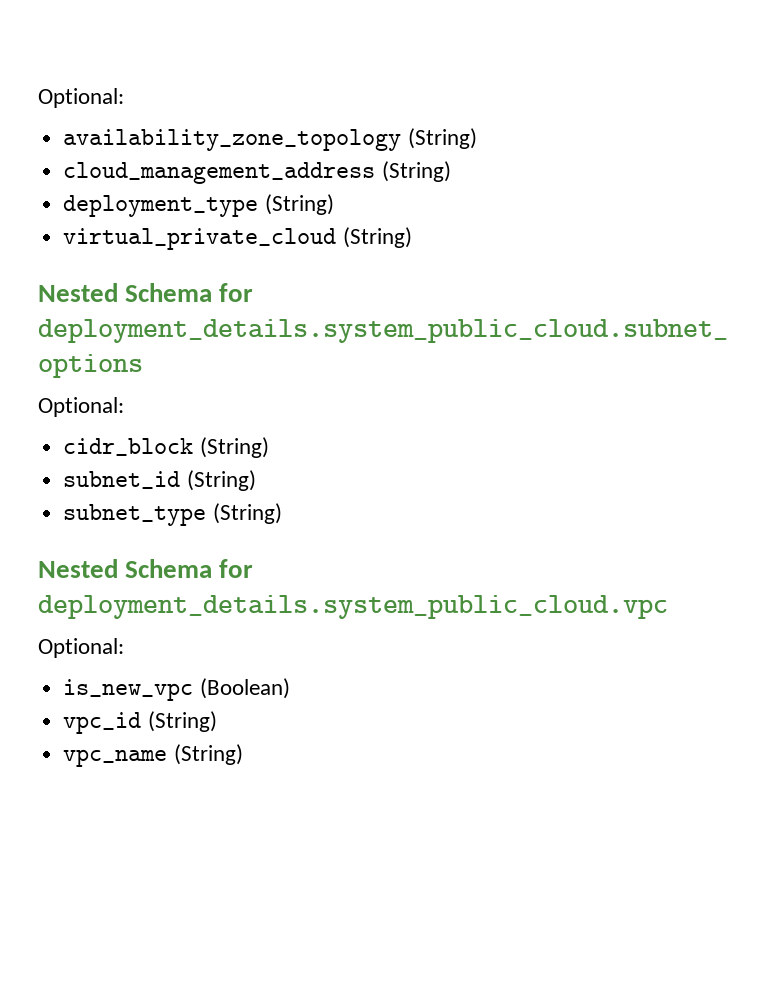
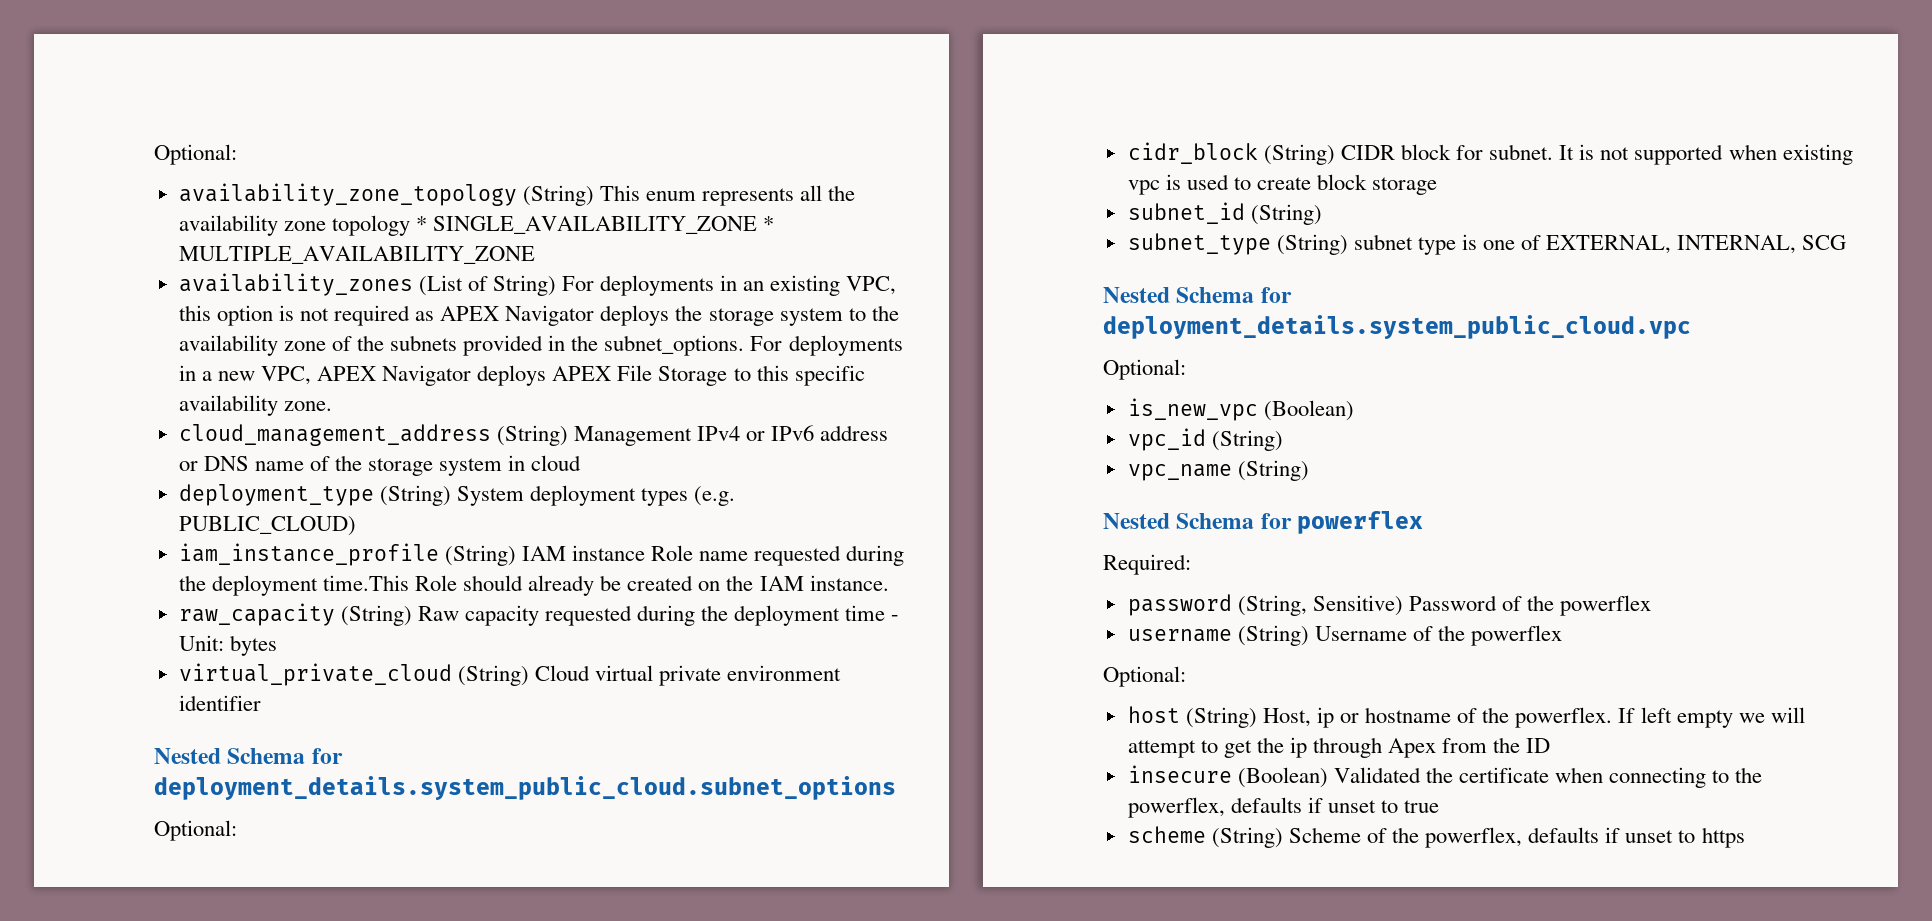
- availability_zone_topology (String)
- cloud_management_address (String)
- deployment_type (String)
- virtual_private_cloud (String)
+ availability_zone_topology (String) This enum represents all the availability zone topology * SINGLE_AVAILABILITY_ZONE * MULTIPLE_AVAILABILITY_ZONE
+ availability_zones (List of String) For deployments in an existing VPC, this option is not required as APEX Navigator deploys the storage system to the availability zone of the subnets provided in the subnet_options. For deployments in a new VPC, APEX Navigator deploys APEX File Storage to this specific availability zone.
+ cloud_management_address (String) Management IPv4 or IPv6 address or DNS name of the storage system in cloud
+ deployment_type (String) System deployment types (e.g. PUBLIC_CLOUD)
+ iam_instance_profile (String) IAM instance Role name requested during the deployment time.This Role should already be created on the IAM instance.
+ raw_capacity (String) Raw capacity requested during the deployment time - Unit: bytes
+ virtual_private_cloud (String) Cloud virtual private environment identifier
- cidr_block (String)
+ cidr_block (String) CIDR block for subnet. It is not supported when existing vpc is used to create block storage
  subnet_id (String)
- subnet_type (String)
+ subnet_type (String) subnet type is one of EXTERNAL, INTERNAL, SCG
+ Nested Schema for powerflex
+ Required:
+ password (String, Sensitive) Password of the powerflex
+ username (String) Username of the powerflex
+ Optional:
+ host (String) Host, ip or hostname of the powerflex. If left empty we will attempt to get the ip through Apex from the ID
+ insecure (Boolean) Validated the certificate when connecting to the powerflex, defaults if unset to true
+ scheme (String) Scheme of the powerflex, defaults if unset to https

